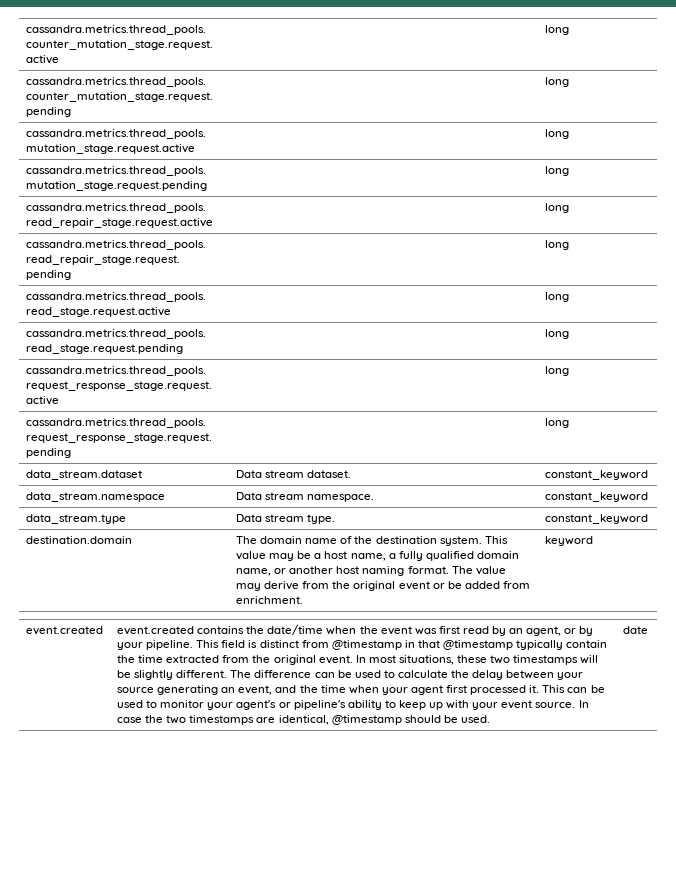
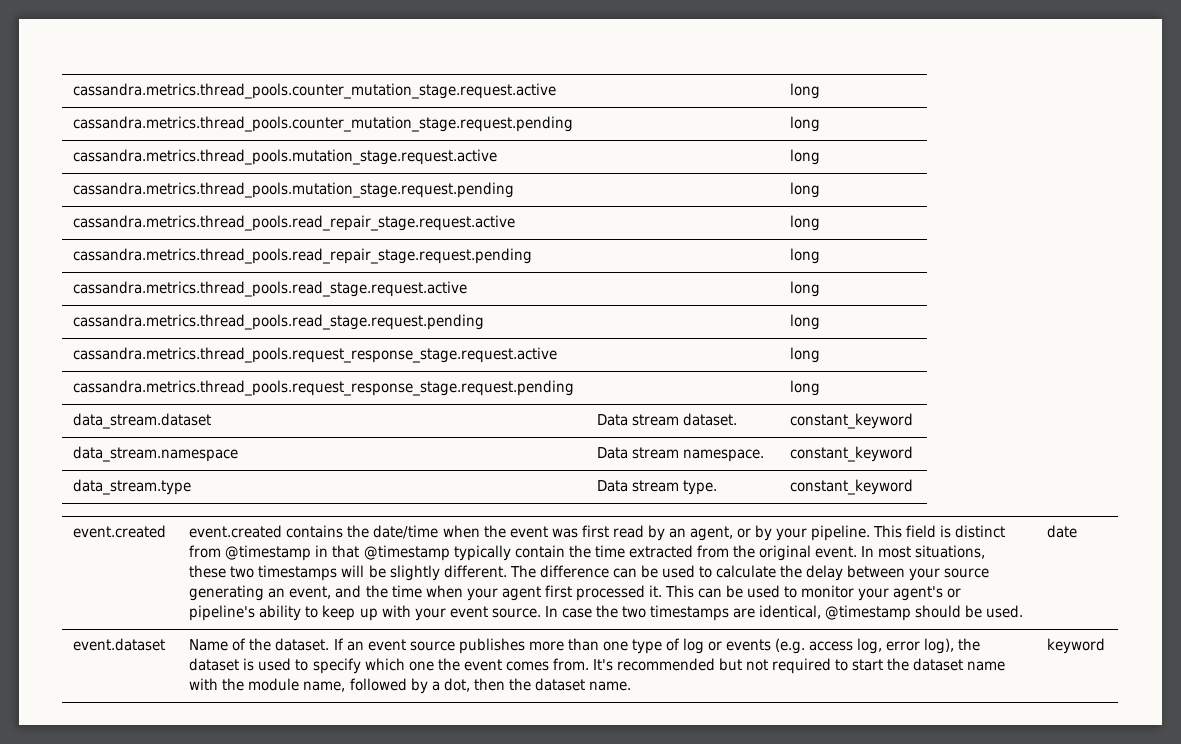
- destination.domain | The domain name of the destination system. This value may be a host name, a fully qualified domain name, or another host naming format. The value may derive from the original event or be added from enrichment. | keyword
+ event.dataset | Name of the dataset. If an event source publishes more than one type of log or events (e.g. access log, error log), the dataset is used to specify which one the event comes from. It's recommended but not required to start the dataset name with the module name, followed by a dot, then the dataset name. | keyword

